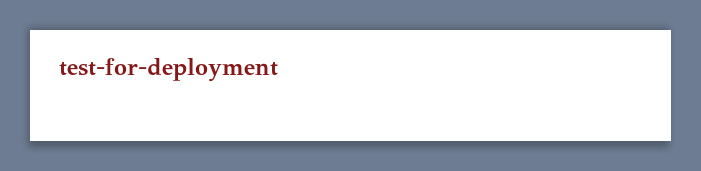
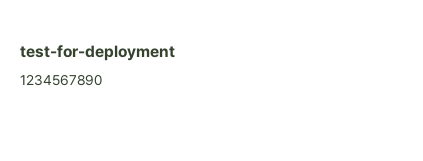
+ 1234567890

